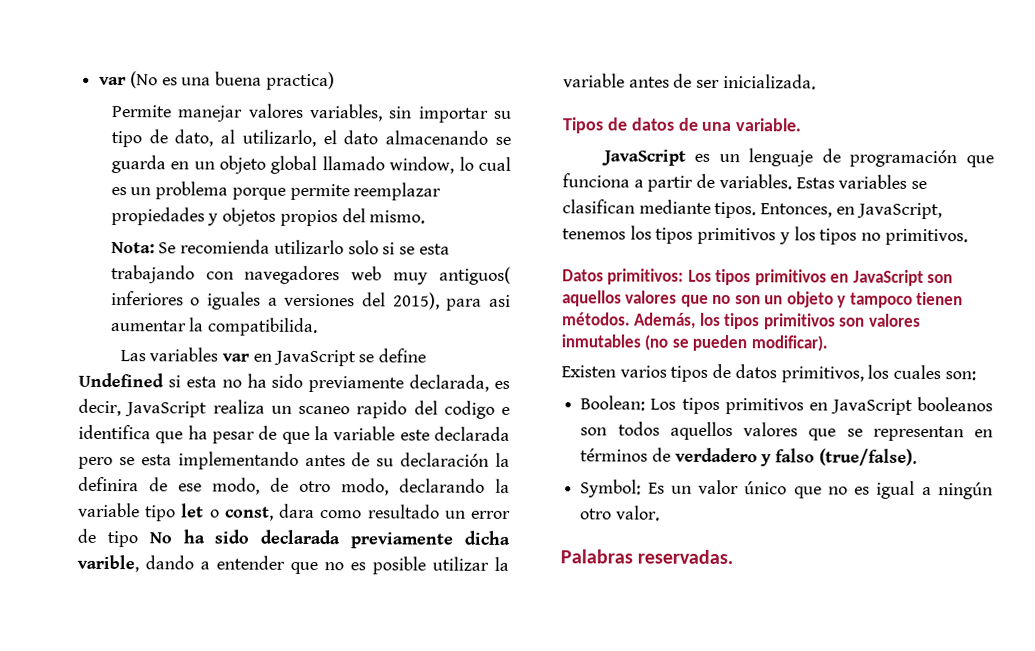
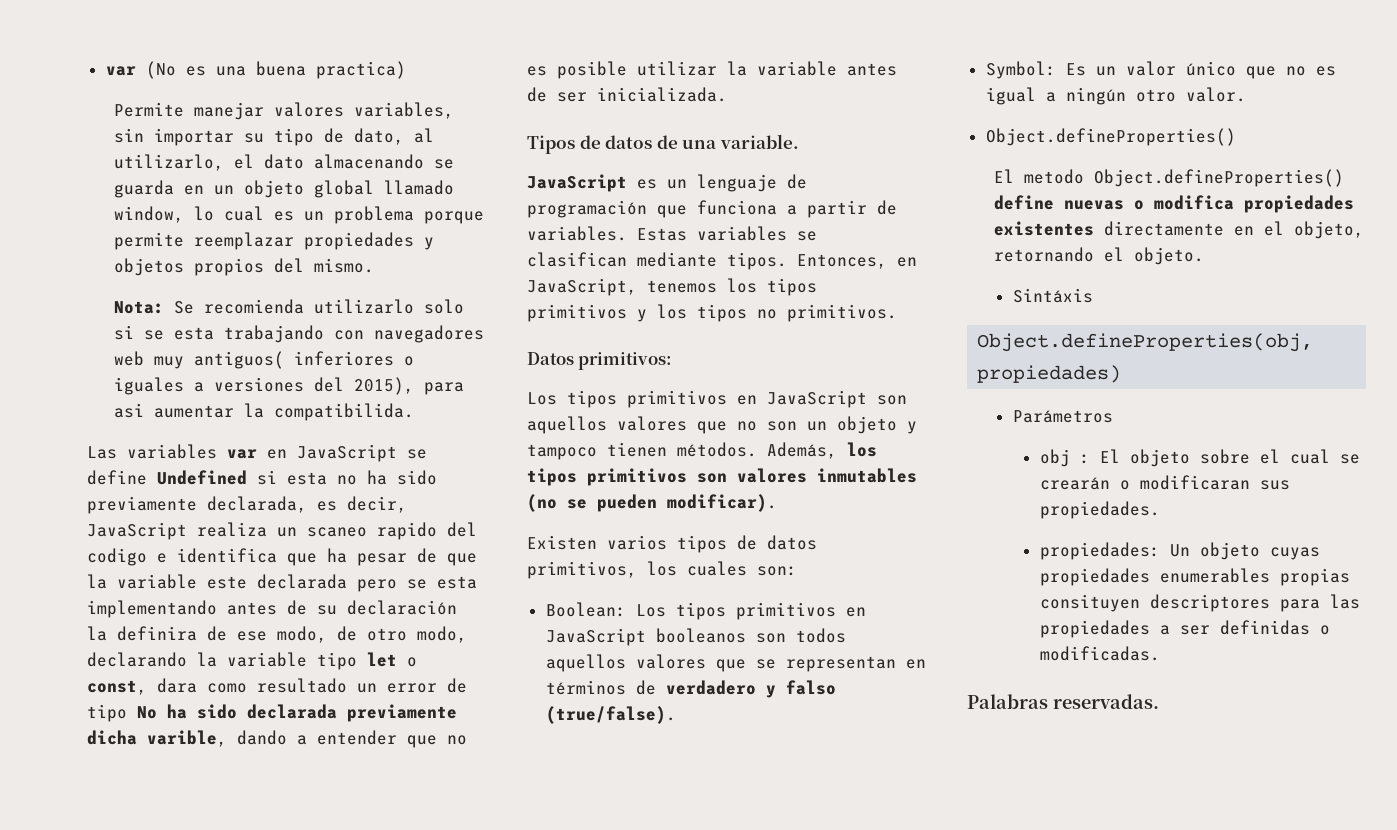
- Datos primitivos: Los tipos primitivos en JavaScript son aquellos valores que no son un objeto y tampoco tienen métodos.
+ Datos primitivos:
+ Los tipos primitivos en JavaScript son aquellos valores que no son un objeto y tampoco tienen métodos.
  Symbol: Es un valor único que no es igual a ningún otro valor.
+ Object.defineProperties()
+ El metodo Object.defineProperties() define nuevas o modifica propiedades existentes directamente en el objeto, retornando el objeto.
+ Sintáxis
+ Object.defineProperties(obj, propiedades)
+ Parámetros
+ obj : El objeto sobre el cual se crearán o modificaran sus propiedades.
+ propiedades: Un objeto cuyas propiedades enumerables propias consituyen descriptores para las propiedades a ser definidas o modificadas.

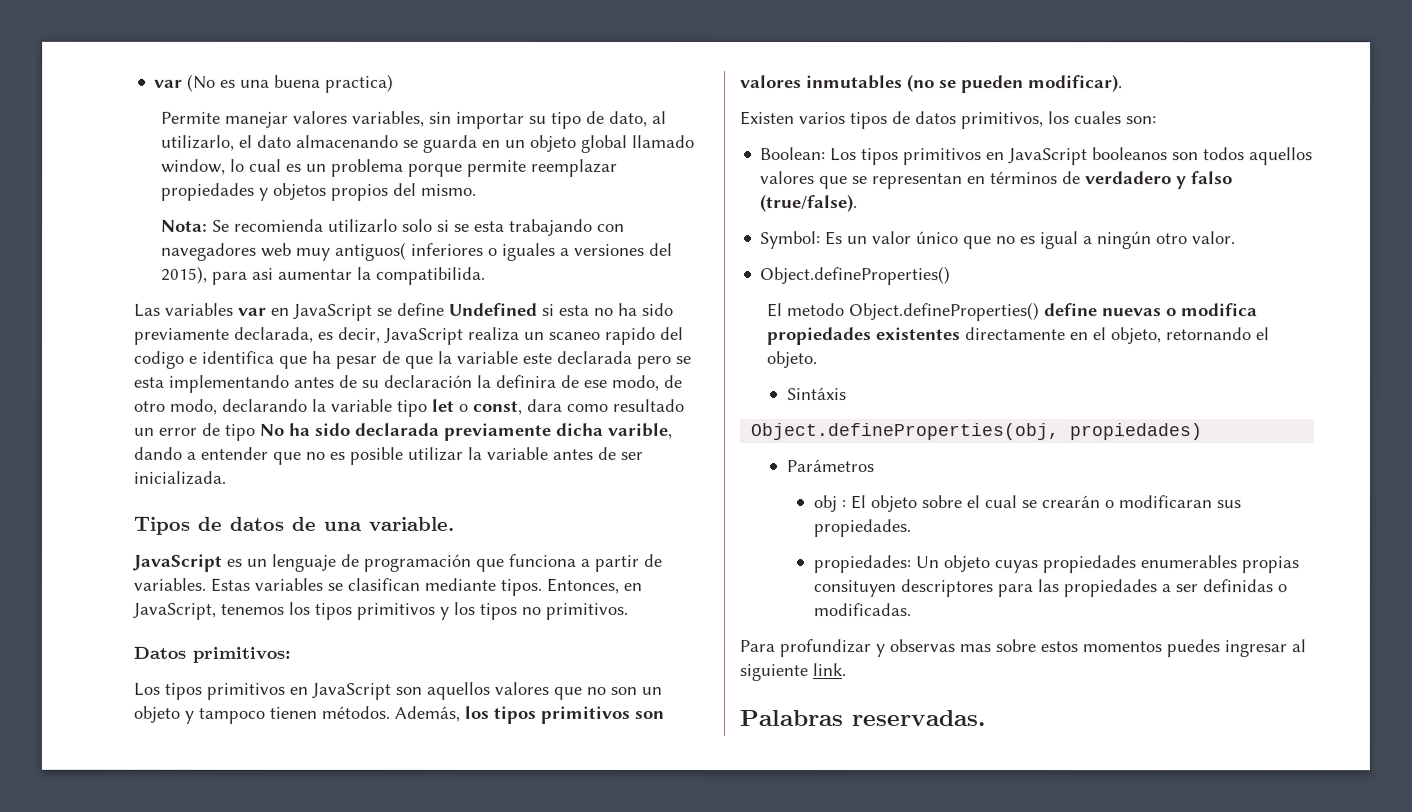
+ Para profundizar y observas mas sobre estos momentos puedes ingresar al siguiente link.

